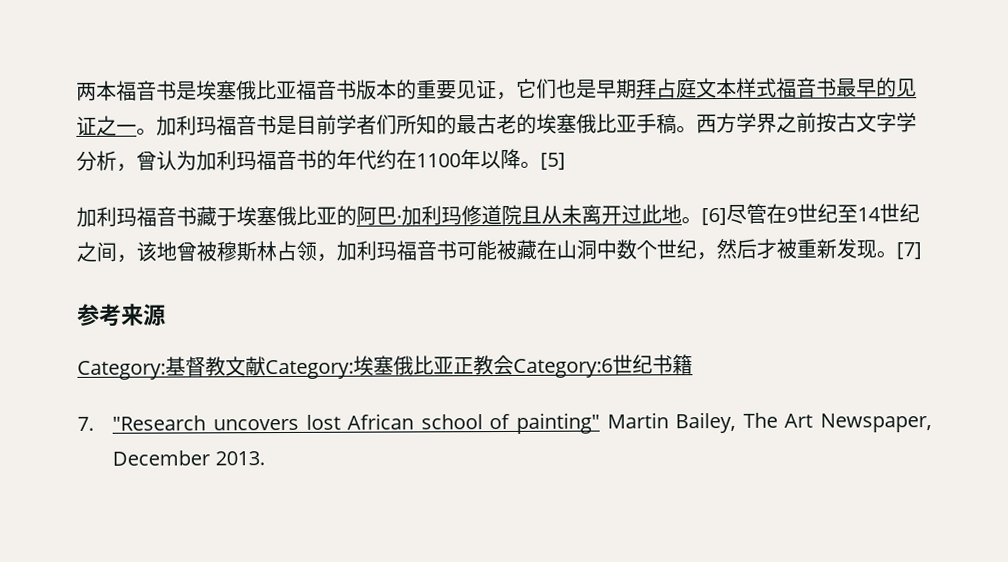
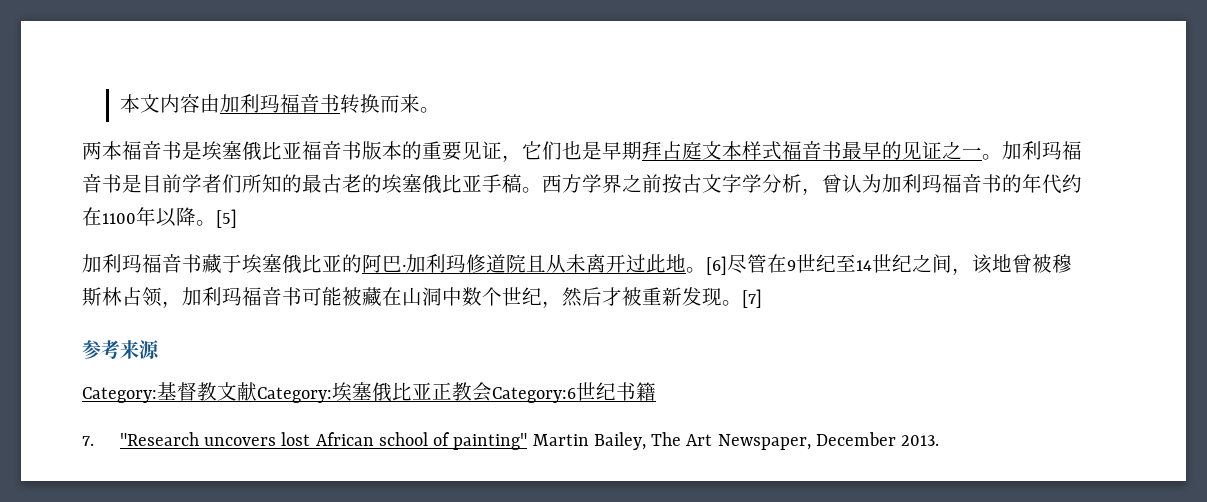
+ 本文内容由加利玛福音书转换而来。

